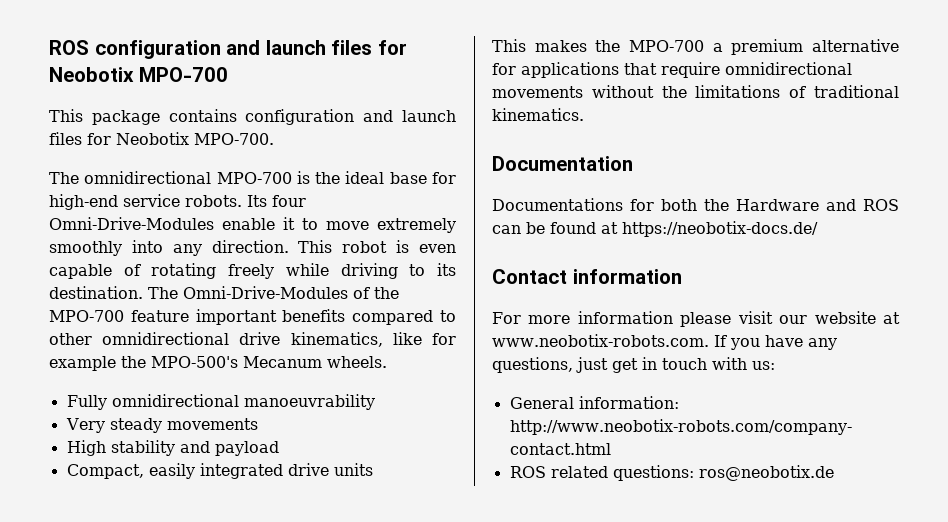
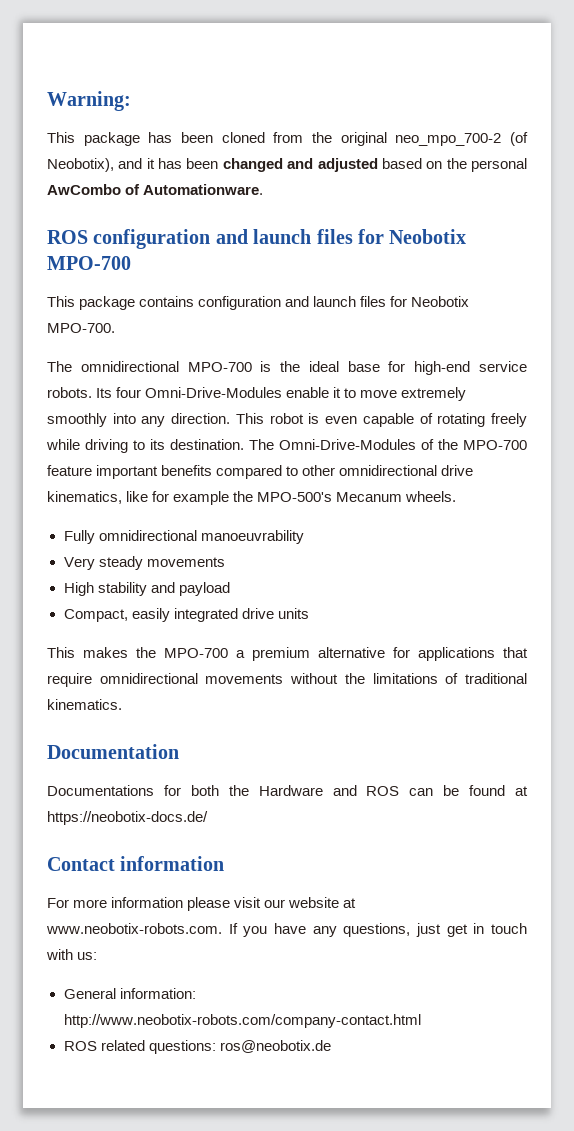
+ Warning:
+ This package has been cloned from the original neo_mpo_700-2 (of Neobotix), and it has been changed and adjusted based on the personal AwCombo of Automationware.

